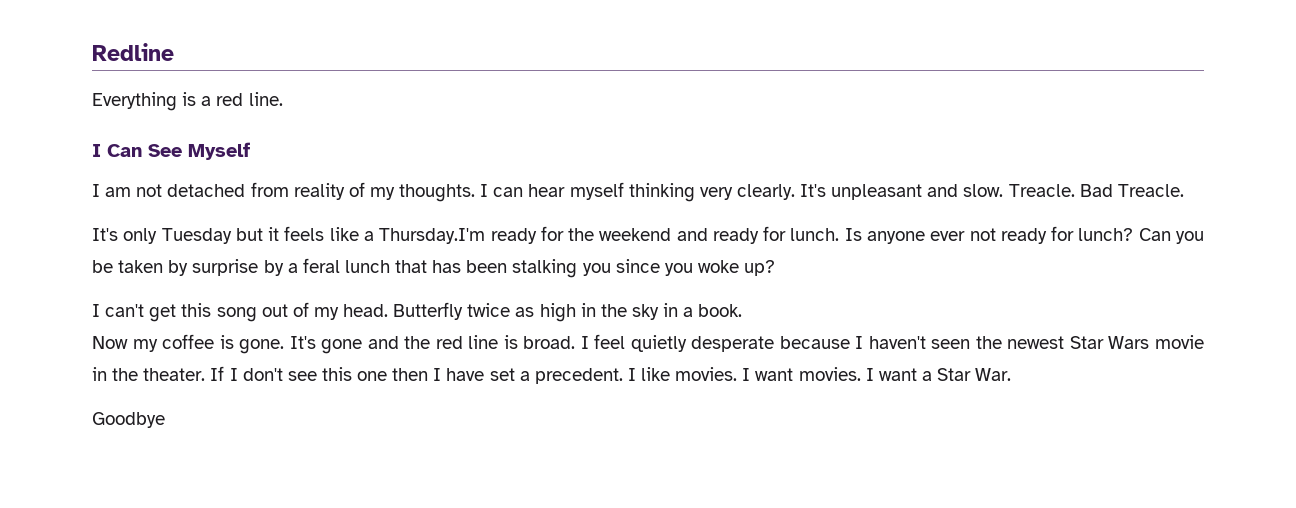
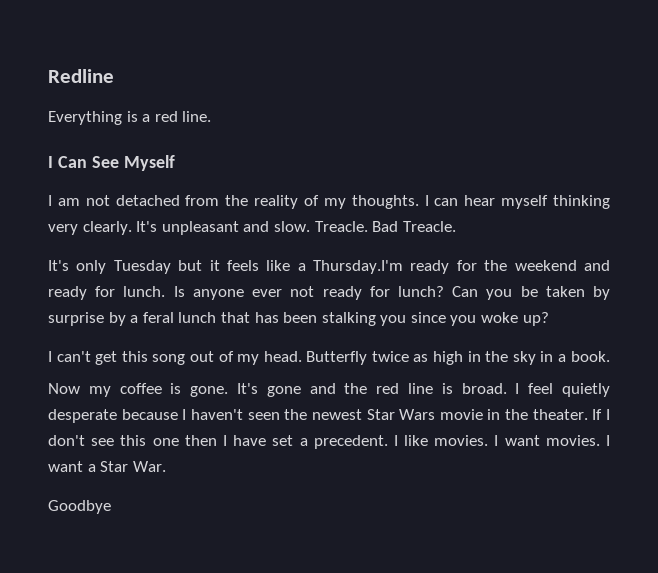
- I am not detached from reality of my thoughts.
+ I am not detached from the reality of my thoughts.

